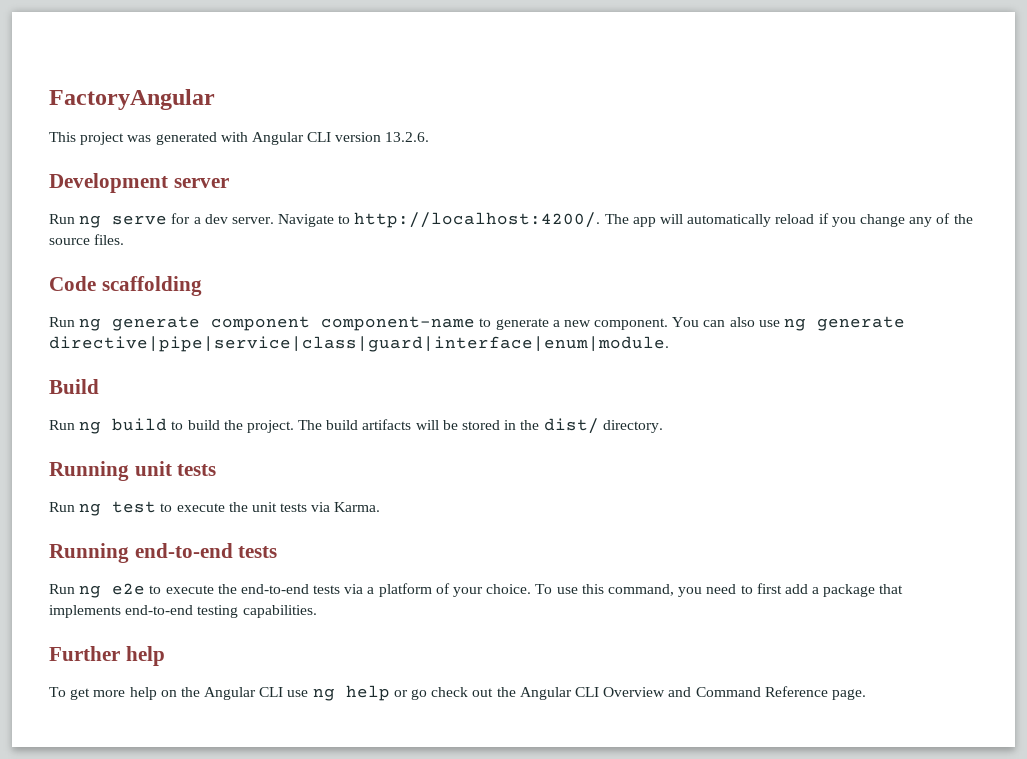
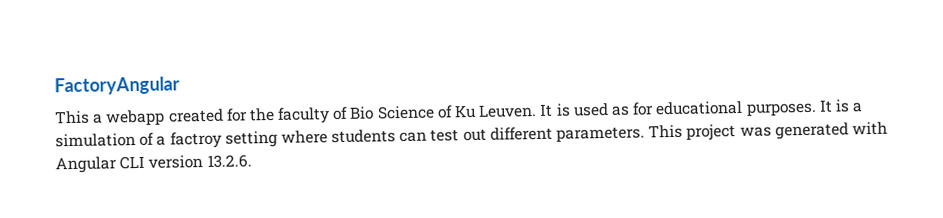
- This project was generated with Angular CLI version 13.2.6.
+ This a webapp created for the faculty of Bio Science of Ku Leuven. It is used as for educational purposes. It is a simulation of a factroy setting where students can test out different parameters. This project was generated with Angular CLI version 13.2.6.
- Development server
- Run ng serve for a dev server. Navigate to http://localhost:4200/. The app will automatically reload if you change any of the source files.
- Code scaffolding
- Run ng generate component component-name to generate a new component. You can also use ng generate directive|pipe|service|class|guard|interface|enum|module.
- Build
- Run ng build to build the project. The build artifacts will be stored in the dist/ directory.
- Running unit tests
- Run ng test to execute the unit tests via Karma.
- Running end-to-end tests
- Run ng e2e to execute the end-to-end tests via a platform of your choice. To use this command, you need to first add a package that implements end-to-end testing capabilities.
- Further help
- To get more help on the Angular CLI use ng help or go check out the Angular CLI Overview and Command Reference page.

